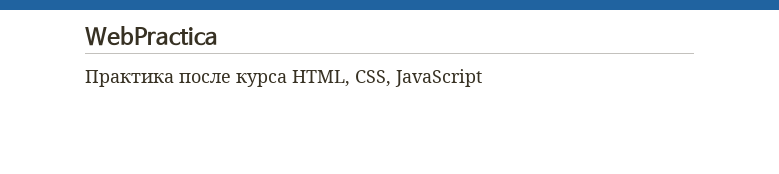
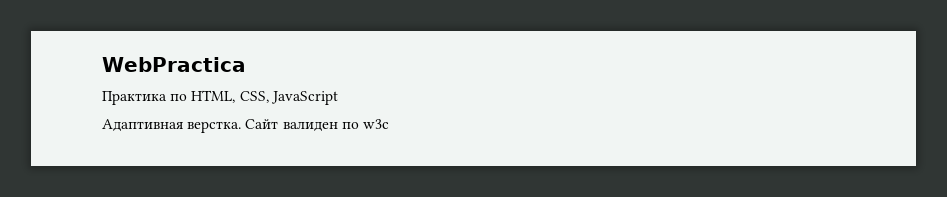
- Практика после курса HTML, CSS, JavaScript
+ Практика по HTML, CSS, JavaScript
+ Адаптивная верстка. Сайт валиден по w3c

